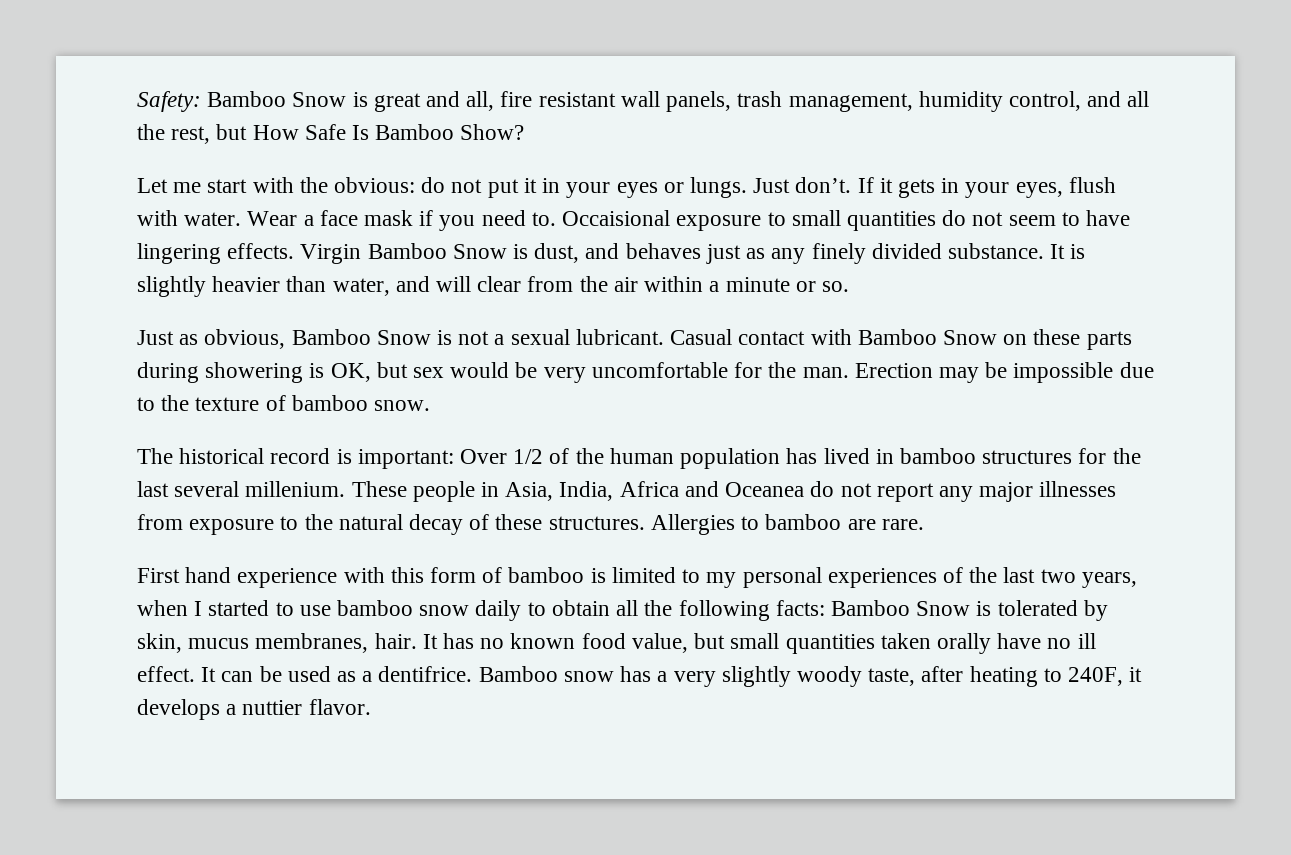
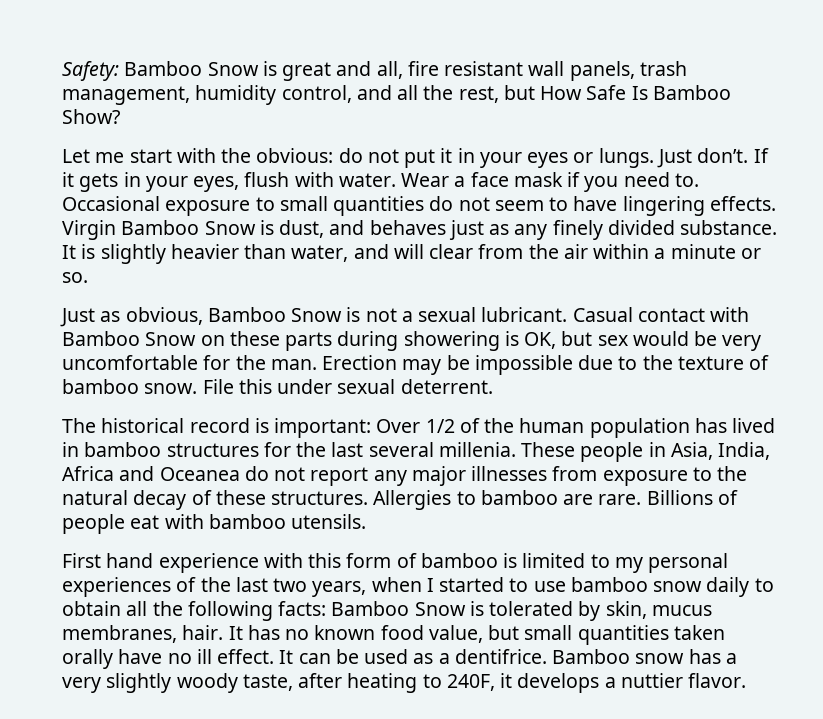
- Occaisional exposure to small quantities do not seem to have lingering effects.
+ Occasional exposure to small quantities do not seem to have lingering effects.
+ File this under sexual deterrent.
- The historical record is important: Over 1/2 of the human population has lived in bamboo structures for the last several millenium.
+ The historical record is important: Over 1/2 of the human population has lived in bamboo structures for the last several millenia.
+ Billions of people eat with bamboo utensils.

